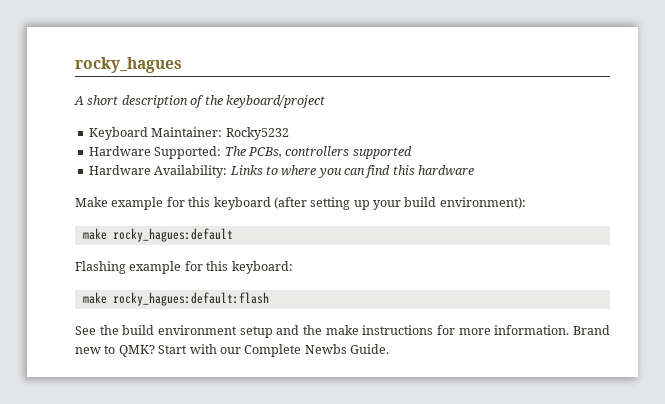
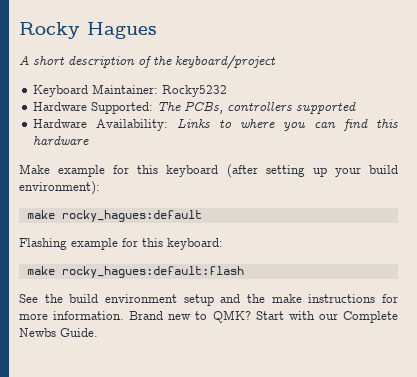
- rocky_hagues
+ Rocky Hagues

